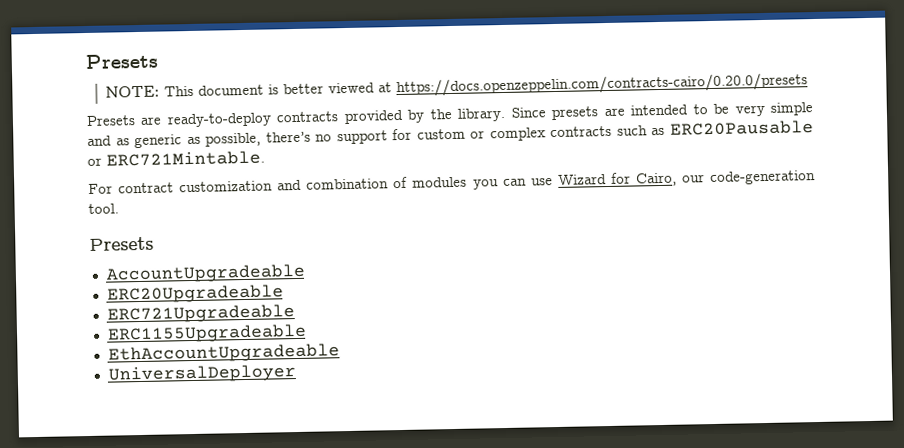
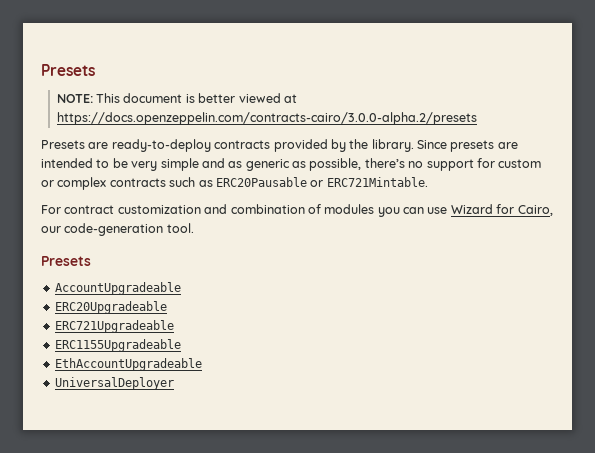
- NOTE: This document is better viewed at https://docs.openzeppelin.com/contracts-cairo/0.20.0/presets
+ NOTE: This document is better viewed at https://docs.openzeppelin.com/contracts-cairo/3.0.0-alpha.2/presets

